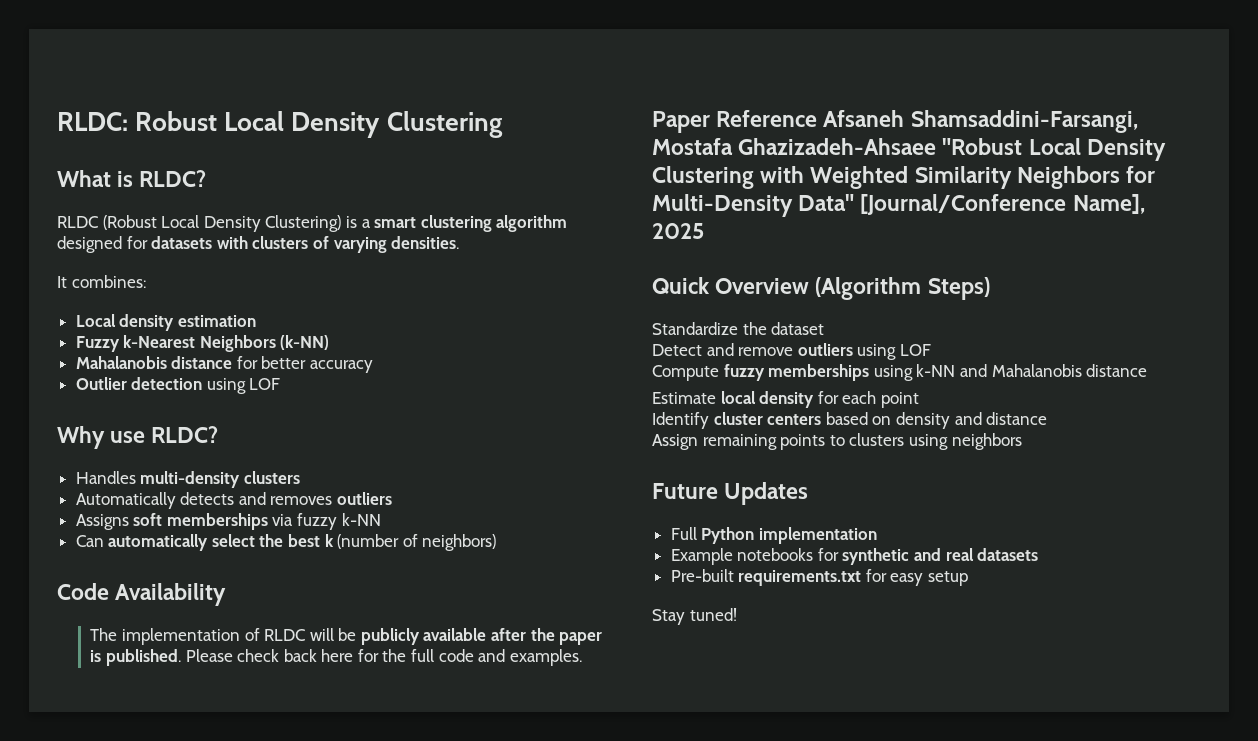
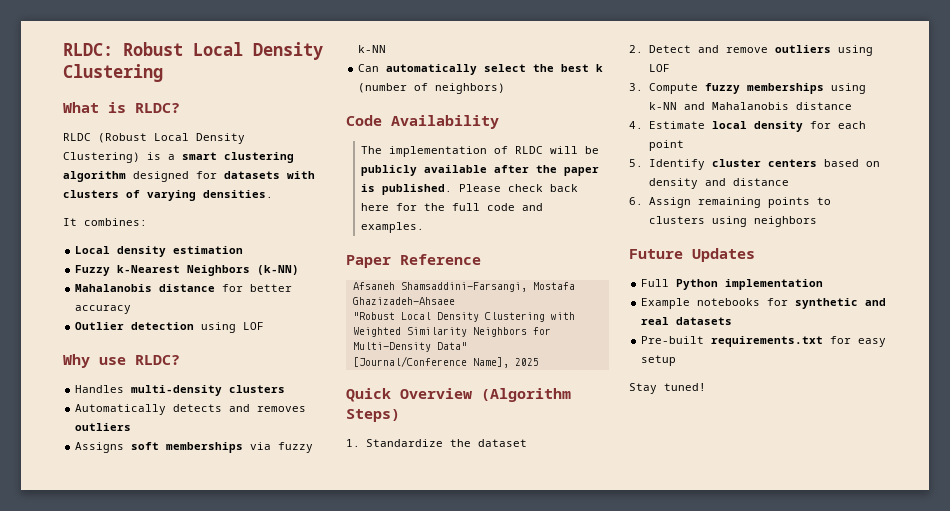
- Paper Reference Afsaneh Shamsaddini-Farsangi, Mostafa Ghazizadeh-Ahsaee "Robust Local Density Clustering with Weighted Similarity Neighbors for Multi-Density Data" [Journal/Conference Name], 2025
+ Paper Reference
+ Afsaneh Shamsaddini-Farsangi, Mostafa Ghazizadeh-Ahsaee
+ "Robust Local Density Clustering with Weighted Similarity Neighbors for Multi-Density Data"
+ [Journal/Conference Name], 2025
- Standardize the dataset
+ 1. Standardize the dataset
- Detect and remove outliers using LOF
+ 2. Detect and remove outliers using LOF
- Compute fuzzy memberships using k-NN and Mahalanobis distance
+ 3. Compute fuzzy memberships using k-NN and Mahalanobis distance
- Estimate local density for each point
+ 4. Estimate local density for each point
- Identify cluster centers based on density and distance
+ 5. Identify cluster centers based on density and distance
- Assign remaining points to clusters using neighbors
+ 6. Assign remaining points to clusters using neighbors

